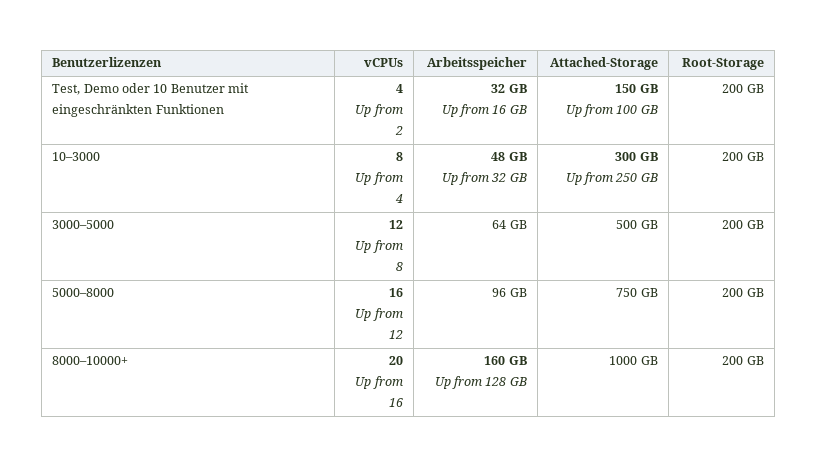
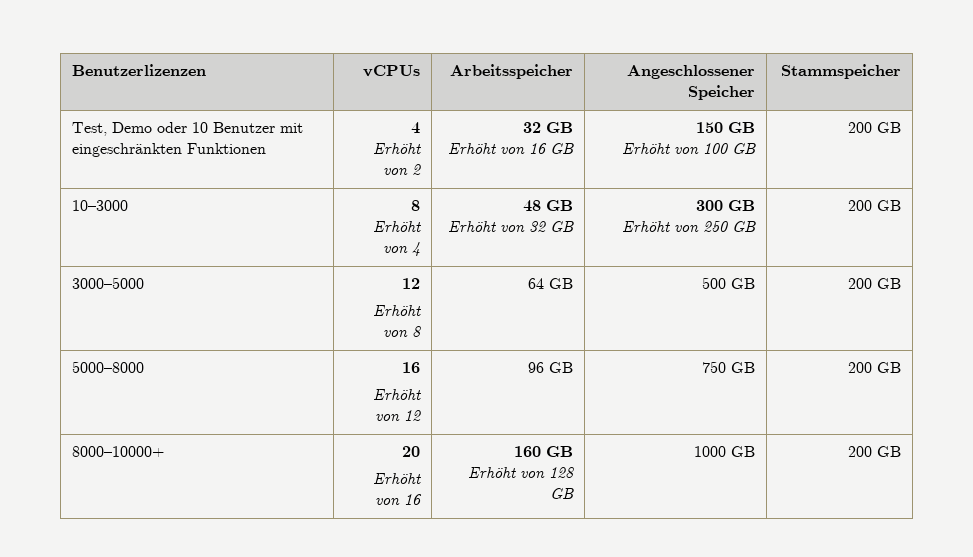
- Benutzerlizenzen | vCPUs | Arbeitsspeicher | Attached-Storage | Root-Storage
+ Benutzerlizenzen | vCPUs | Arbeitsspeicher | Angeschlossener Speicher | Stammspeicher
  Test, Demo oder 10 Benutzer mit eingeschränkten Funktionen | 4
- Up from 2 | 32 GB
- Up from 16 GB | 150 GB
- Up from 100 GB | 200 GB
+ Erhöht von 2 | 32 GB
+ Erhöht von 16 GB | 150 GB
+ Erhöht von 100 GB | 200 GB
  10–3000 | 8
- Up from 4 | 48 GB
- Up from 32 GB | 300 GB
- Up from 250 GB | 200 GB
+ Erhöht von 4 | 48 GB
+ Erhöht von 32 GB | 300 GB
+ Erhöht von 250 GB | 200 GB
  3000–5000 | 12
- Up from 8 | 64 GB | 500 GB | 200 GB
+ Erhöht von 8 | 64 GB | 500 GB | 200 GB
  5000–8000 | 16
- Up from 12 | 96 GB | 750 GB | 200 GB
+ Erhöht von 12 | 96 GB | 750 GB | 200 GB
  8000–10000+ | 20
- Up from 16 | 160 GB
- Up from 128 GB | 1000 GB | 200 GB
+ Erhöht von 16 | 160 GB
+ Erhöht von 128 GB | 1000 GB | 200 GB

